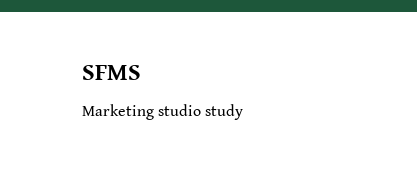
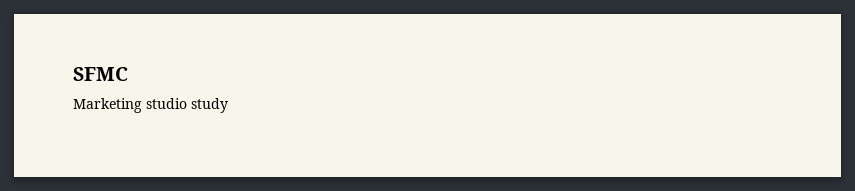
- SFMS
+ SFMC

